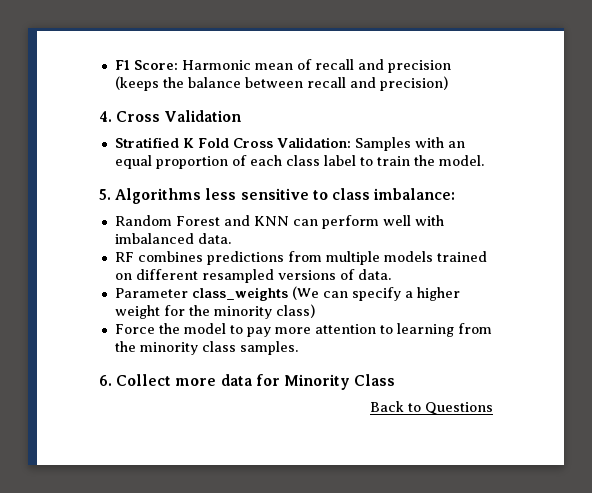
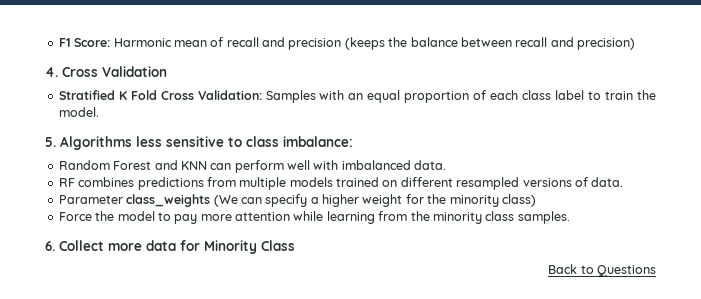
- Force the model to pay more attention to learning from the minority class samples.
+ Force the model to pay more attention while learning from the minority class samples.

